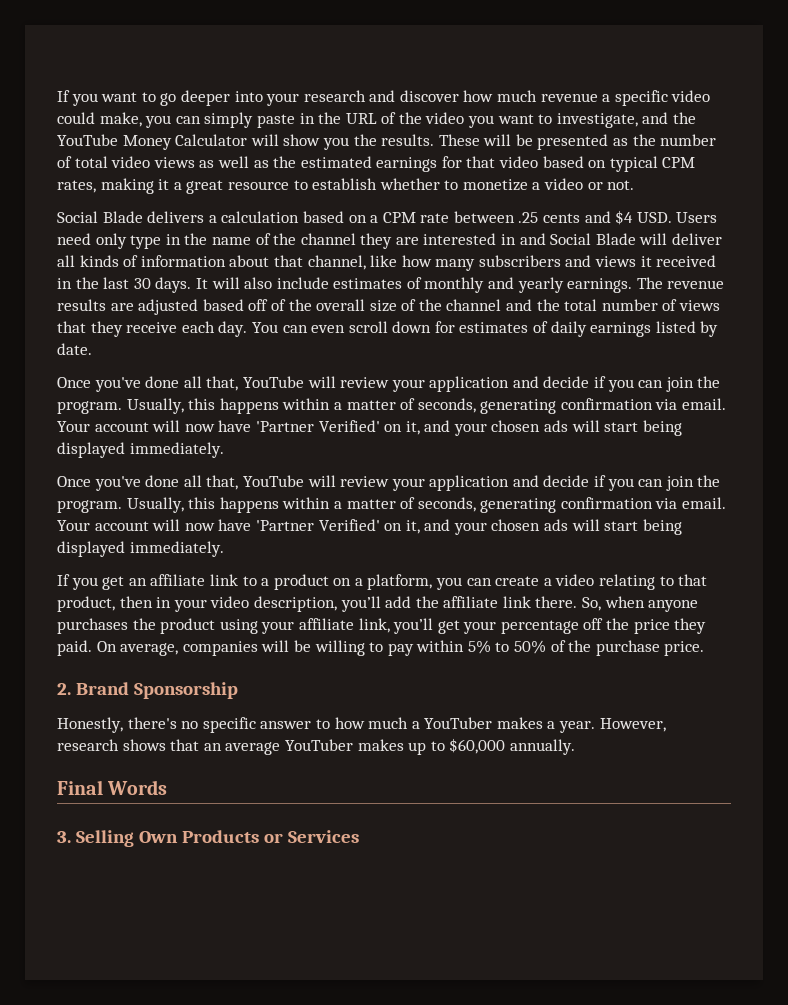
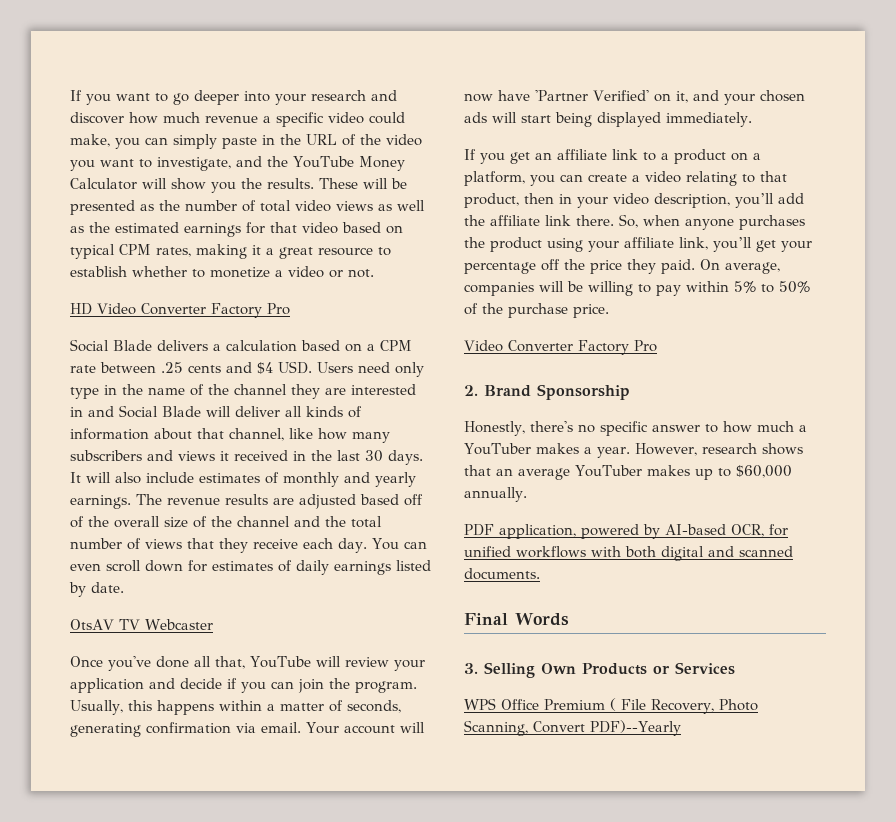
+ HD Video Converter Factory Pro
  You can even scroll down for estimates of daily earnings listed by date.
- Once you've done all that, YouTube will review your application and decide if you can join the program. Usually, this happens within a matter of seconds, generating confirmation via email. Your account will now have 'Partner Verified' on it, and your chosen ads will start being displayed immediately.
+ OtsAV TV Webcaster
  On average, companies will be willing to pay within 5% to 50% of the purchase price.
+ Video Converter Factory Pro
+ PDF application, powered by AI-based OCR, for unified workflows with both digital and scanned documents.
+ WPS Office Premium ( File Recovery, Photo Scanning, Convert PDF)--Yearly

